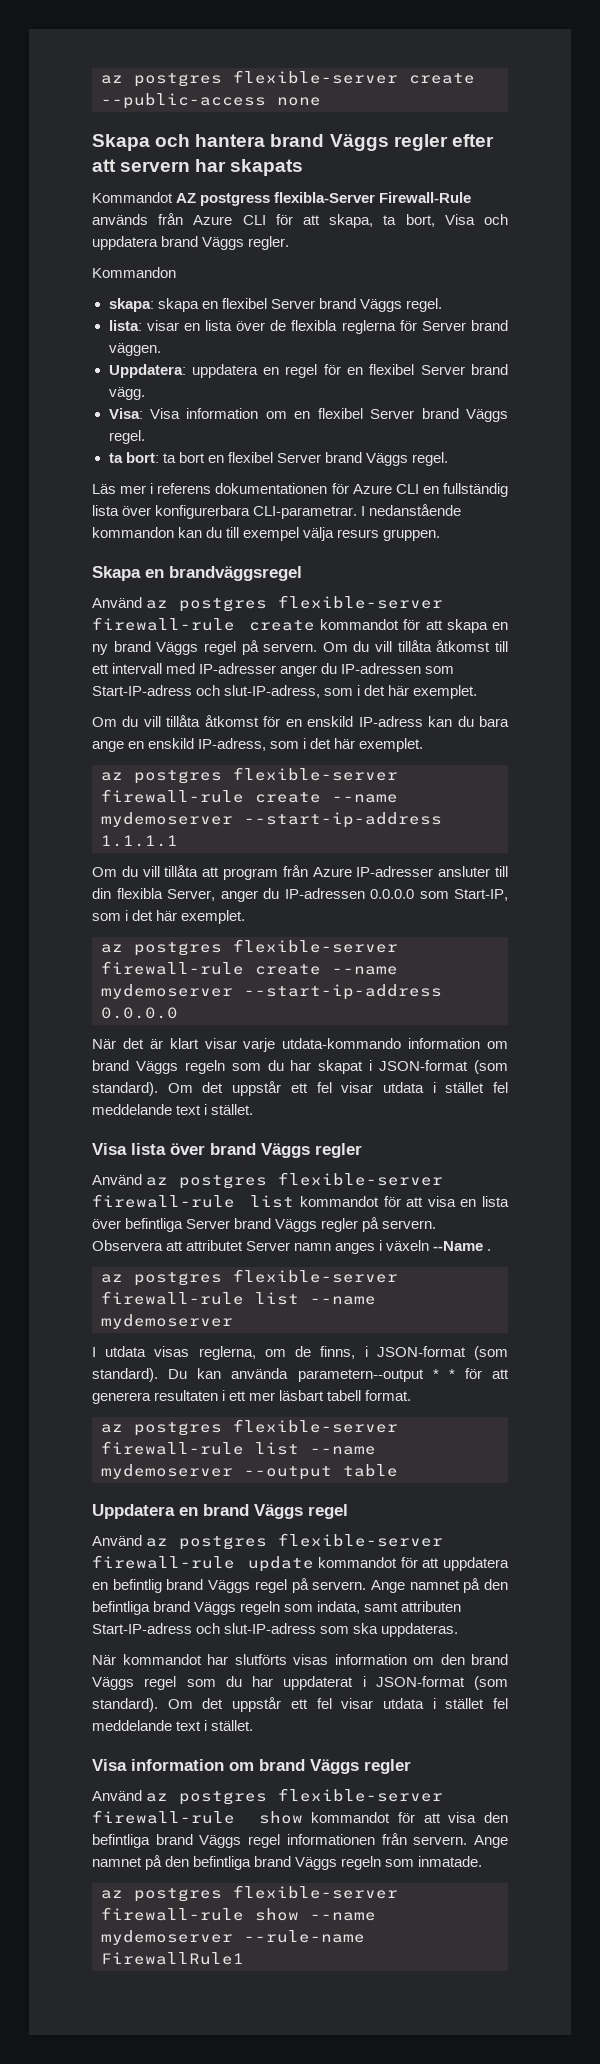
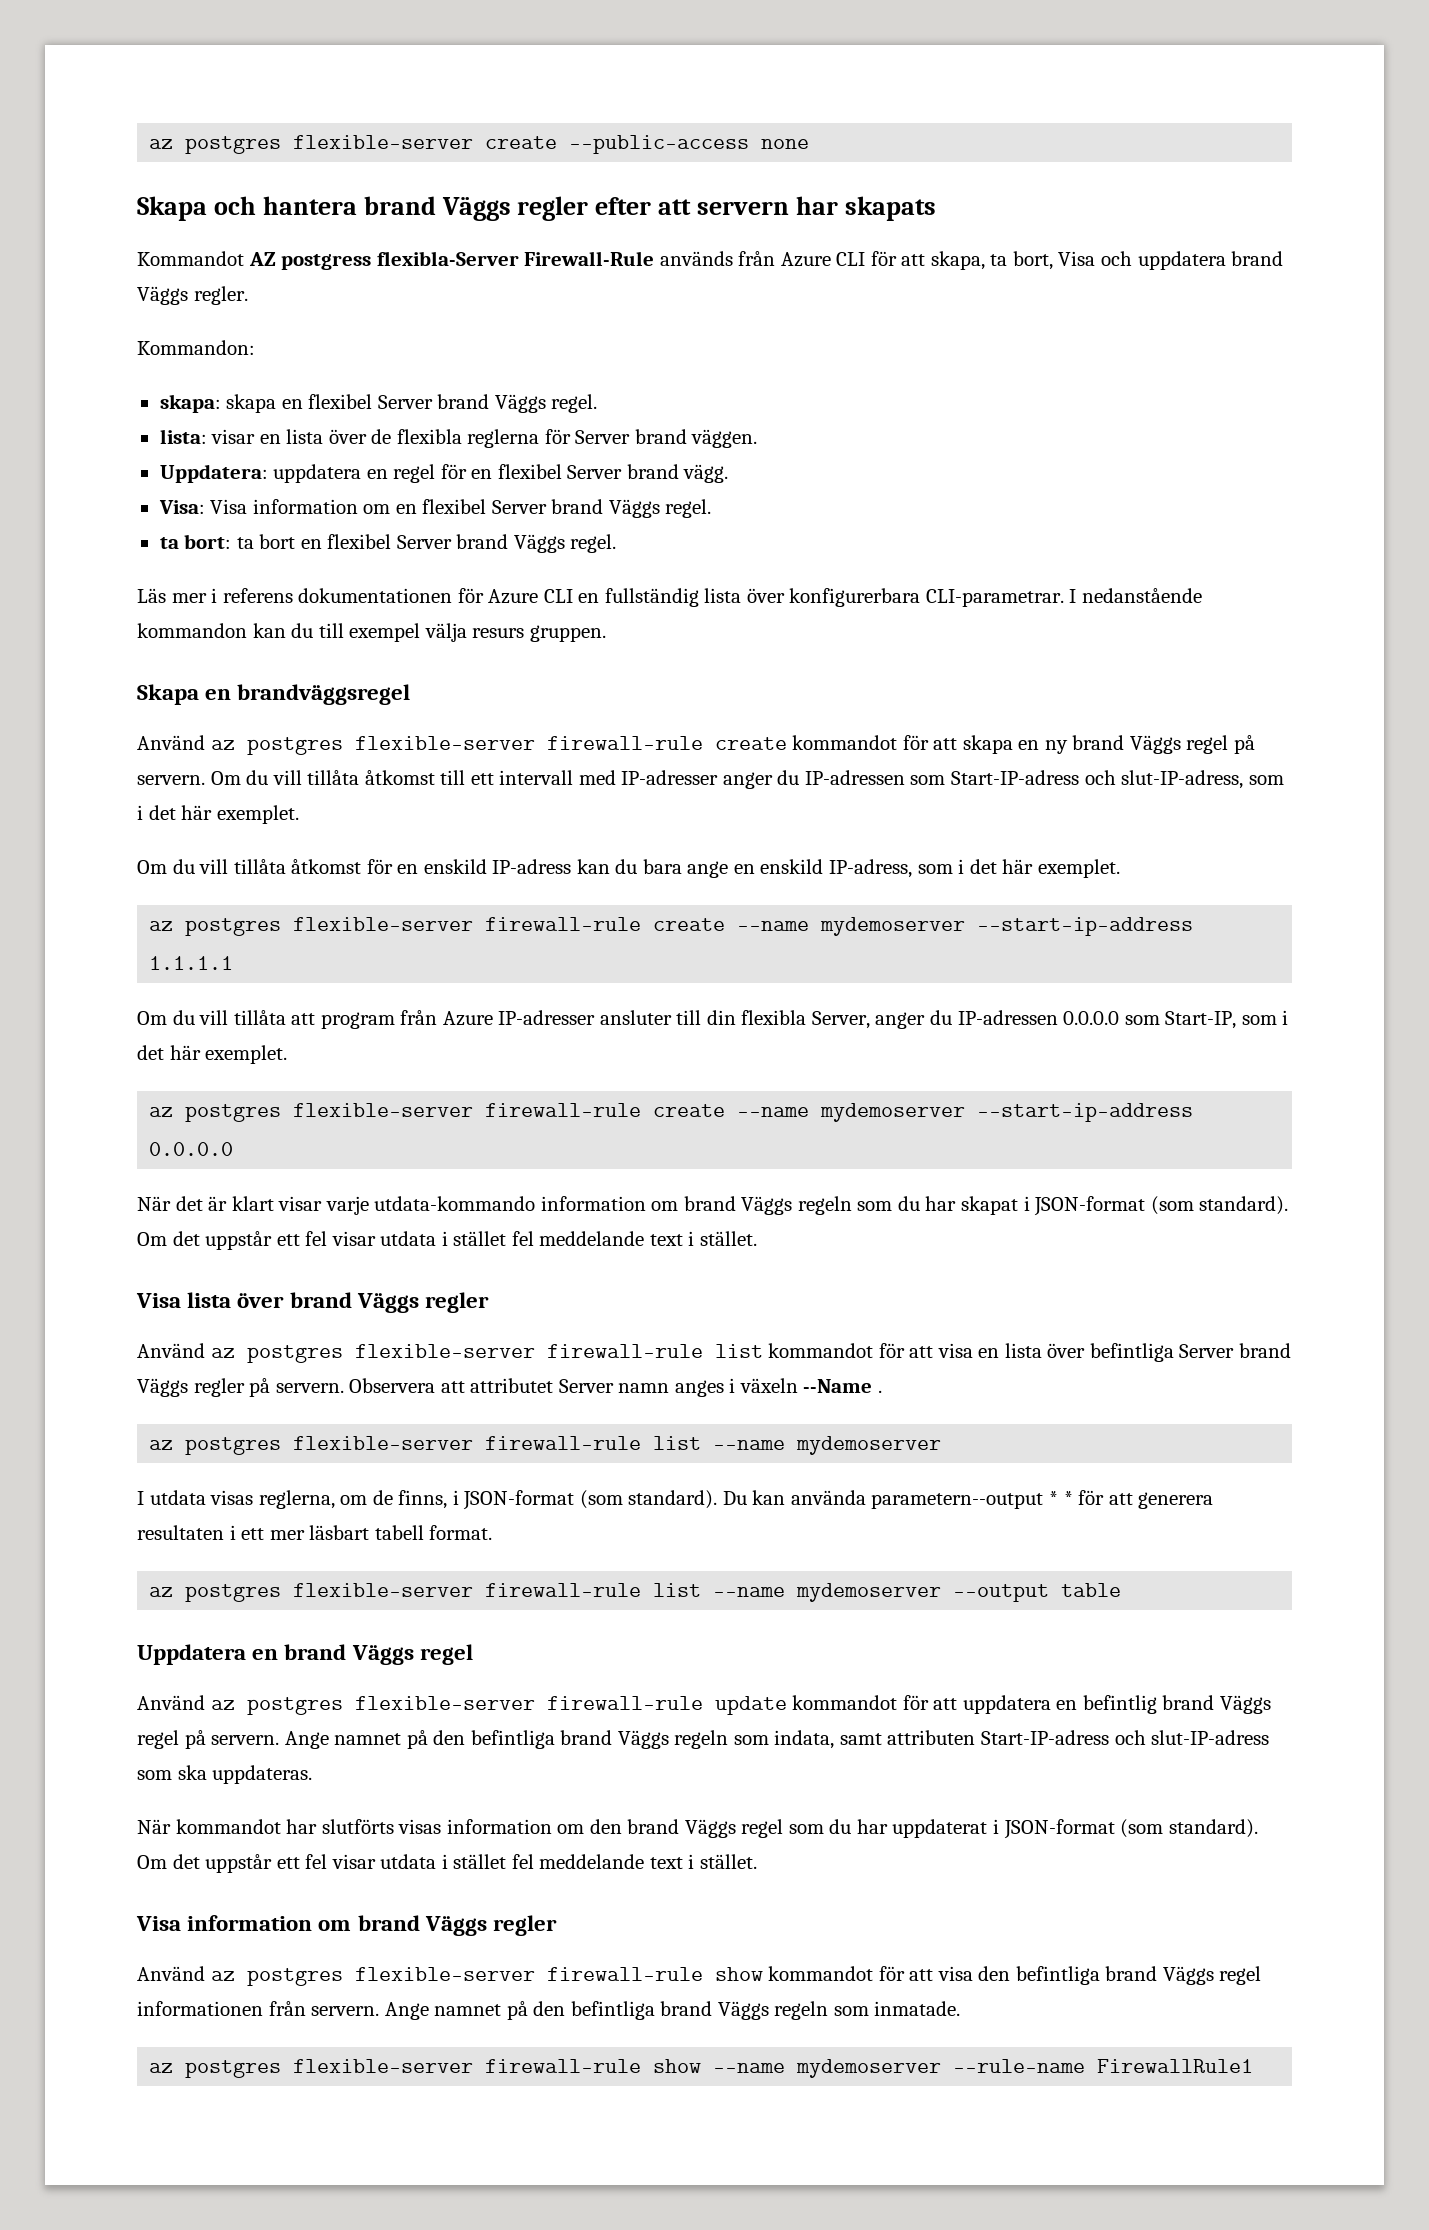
- Kommandon
+ Kommandon:

